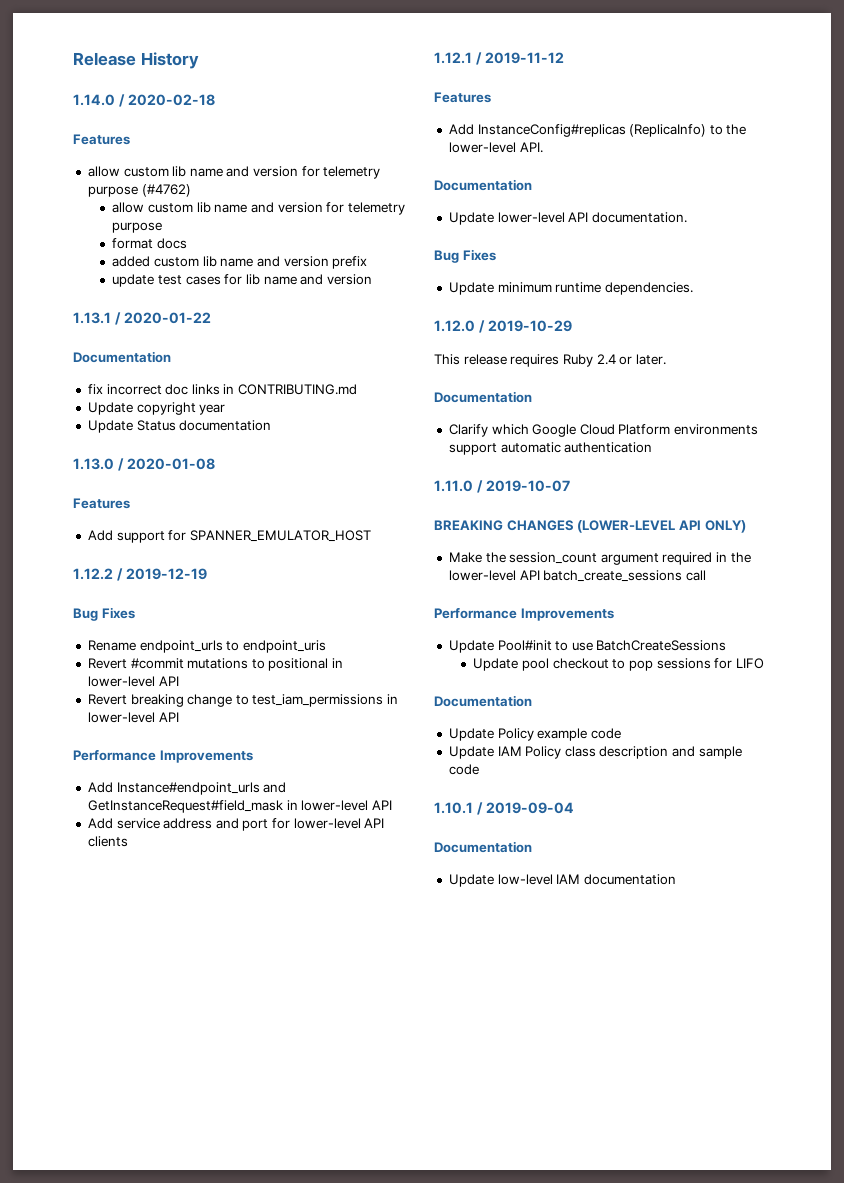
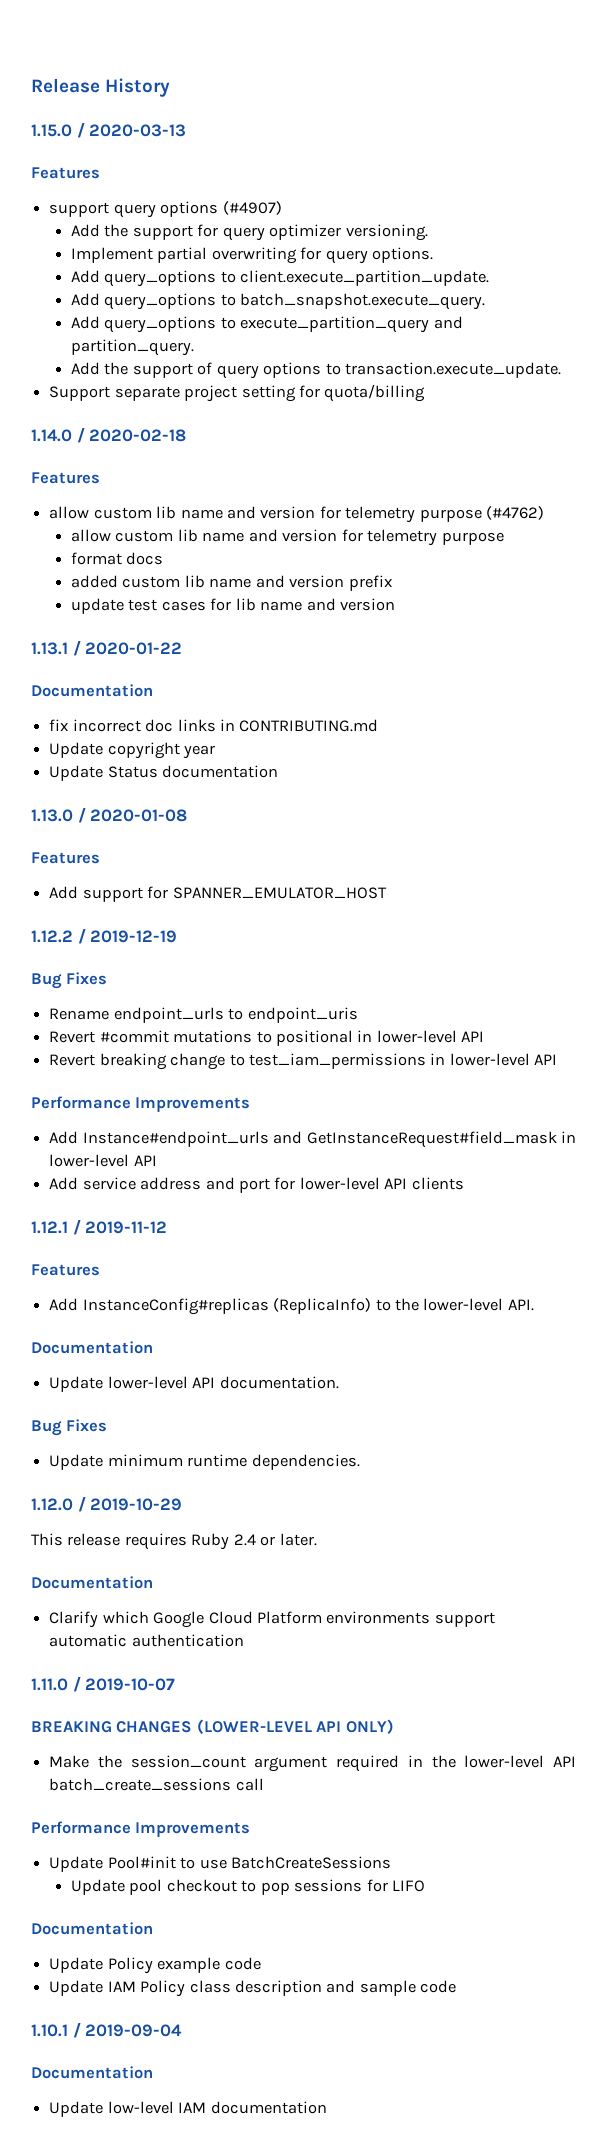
+ 1.15.0 / 2020-03-13
+ Features
+ support query options (#4907)
+ Add the support for query optimizer versioning.
+ Implement partial overwriting for query options.
+ Add query_options to client.execute_partition_update.
+ Add query_options to batch_snapshot.execute_query.
+ Add query_options to execute_partition_query and partition_query.
+ Add the support of query options to transaction.execute_update.
+ Support separate project setting for quota/billing

